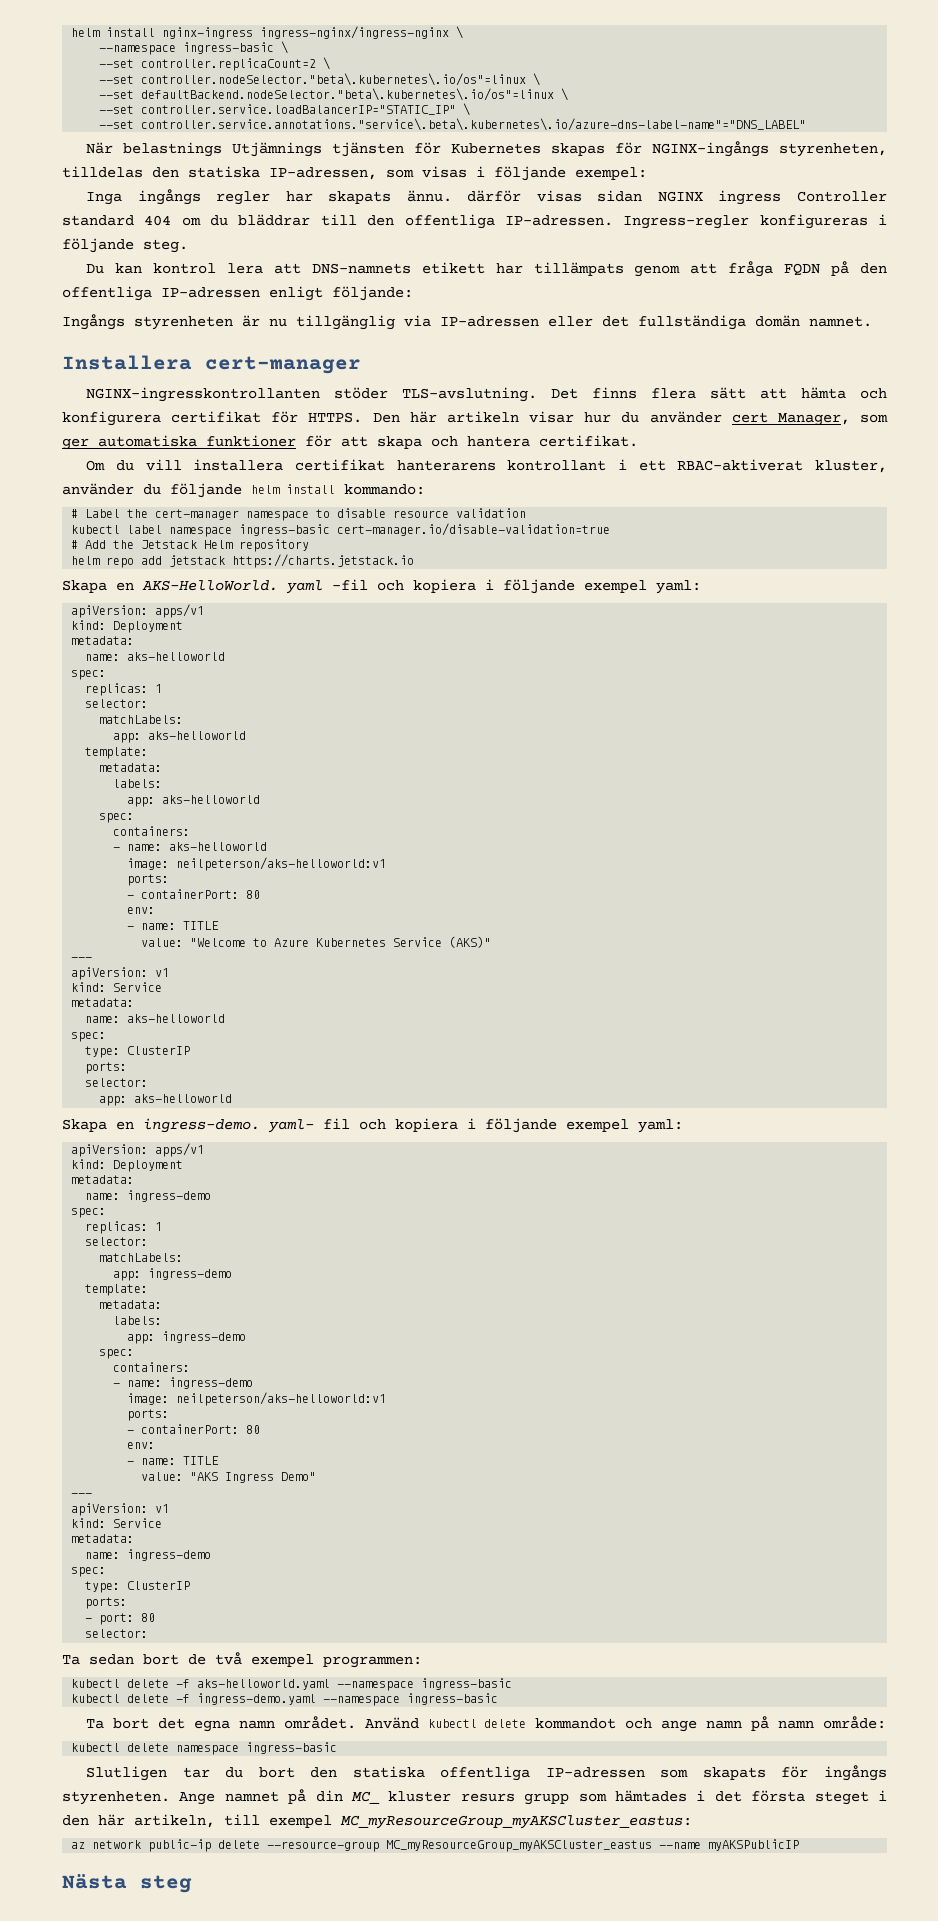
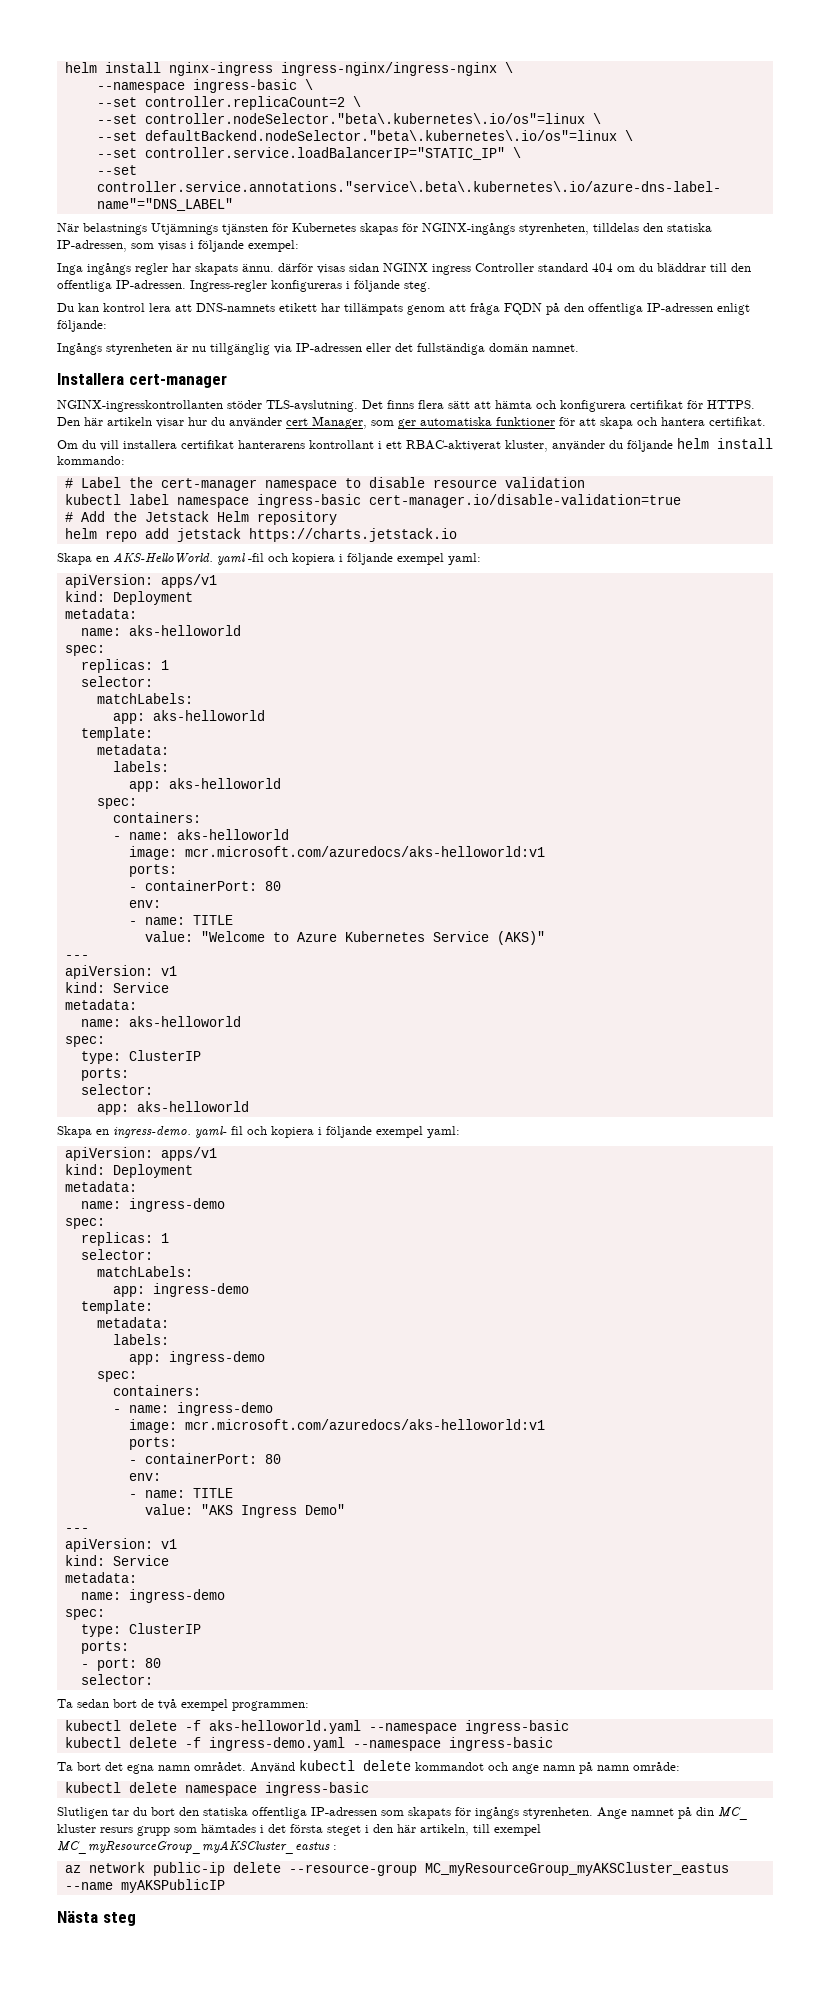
  - name: aks-helloworld
- image: neilpeterson/aks-helloworld:v1
+ image: mcr.microsoft.com/azuredocs/aks-helloworld:v1
  - name: ingress-demo
- image: neilpeterson/aks-helloworld:v1
+ image: mcr.microsoft.com/azuredocs/aks-helloworld:v1
- Ange namnet på din MC_ kluster resurs grupp som hämtades i det första steget i den här artikeln, till exempel MC_myResourceGroup_myAKSCluster_eastus:
+ Ange namnet på din MC_ kluster resurs grupp som hämtades i det första steget i den här artikeln, till exempel MC_myResourceGroup_myAKSCluster_eastus :

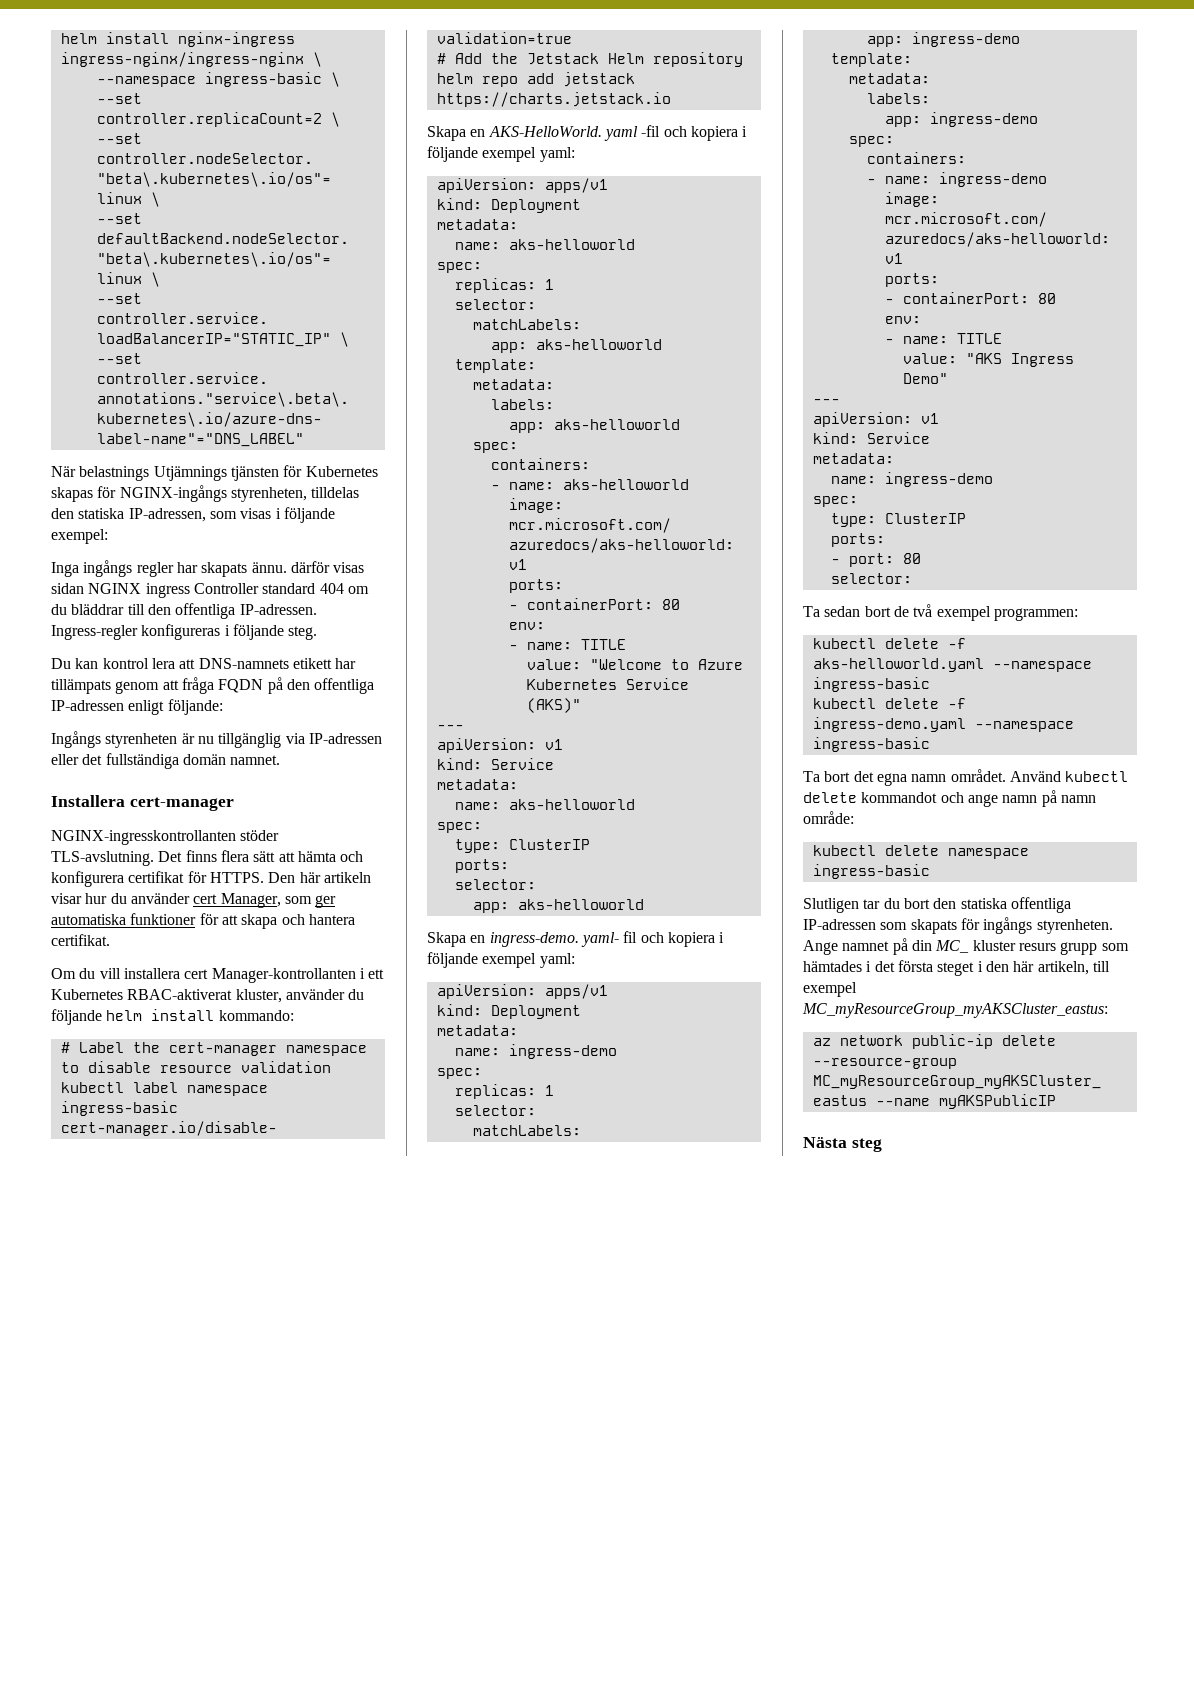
- Om du vill installera certifikat hanterarens kontrollant i ett RBAC-aktiverat kluster, använder du följande helm install kommando:
+ Om du vill installera cert Manager-kontrollanten i ett Kubernetes RBAC-aktiverat kluster, använder du följande helm install kommando:
- Ange namnet på din MC_ kluster resurs grupp som hämtades i det första steget i den här artikeln, till exempel MC_myResourceGroup_myAKSCluster_eastus :
+ Ange namnet på din MC_ kluster resurs grupp som hämtades i det första steget i den här artikeln, till exempel MC_myResourceGroup_myAKSCluster_eastus:

